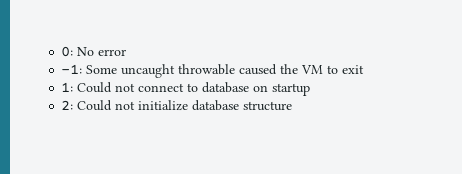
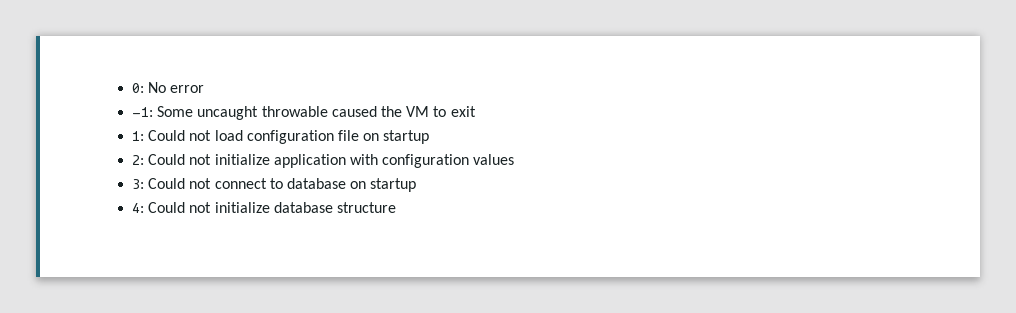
- 1: Could not connect to database on startup
+ 1: Could not load configuration file on startup
- 2: Could not initialize database structure
+ 2: Could not initialize application with configuration values
+ 3: Could not connect to database on startup
+ 4: Could not initialize database structure

